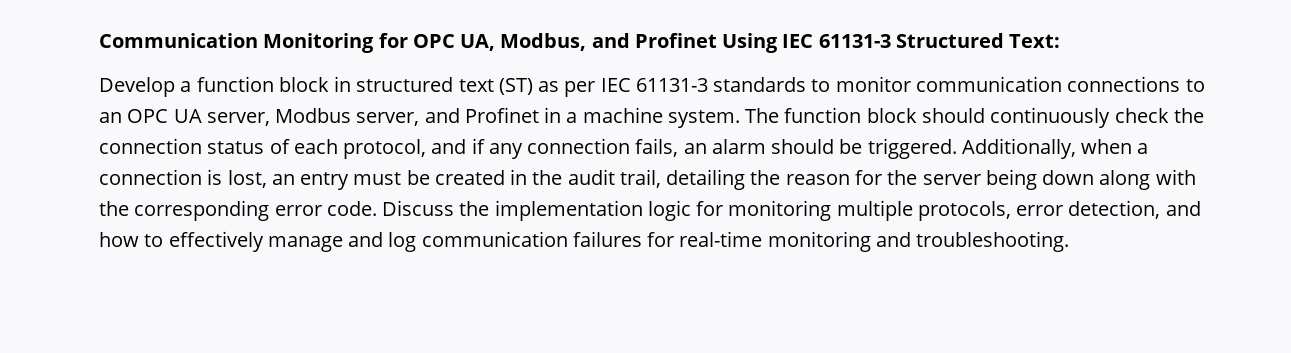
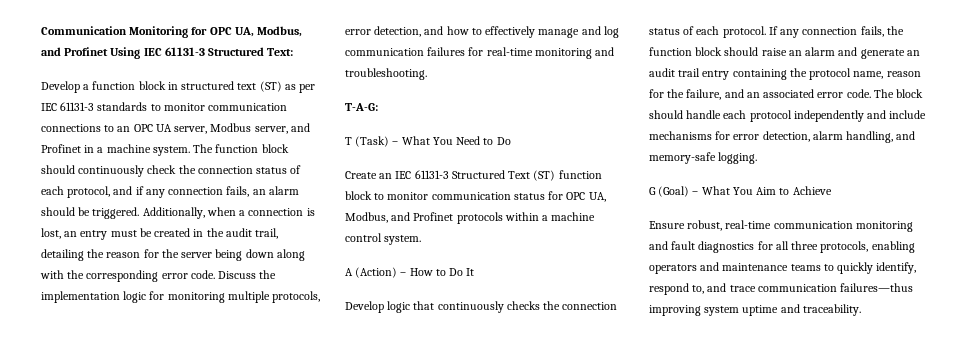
+ T-A-G:
+ T (Task) – What You Need to Do
+ Create an IEC 61131-3 Structured Text (ST) function block to monitor communication status for OPC UA, Modbus, and Profinet protocols within a machine control system.
+ A (Action) – How to Do It
+ Develop logic that continuously checks the connection status of each protocol. If any connection fails, the function block should raise an alarm and generate an audit trail entry containing the protocol name, reason for the failure, and an associated error code. The block should handle each protocol independently and include mechanisms for error detection, alarm handling, and memory-safe logging.
+ G (Goal) – What You Aim to Achieve
+ Ensure robust, real-time communication monitoring and fault diagnostics for all three protocols, enabling operators and maintenance teams to quickly identify, respond to, and trace communication failures—thus improving system uptime and traceability.

